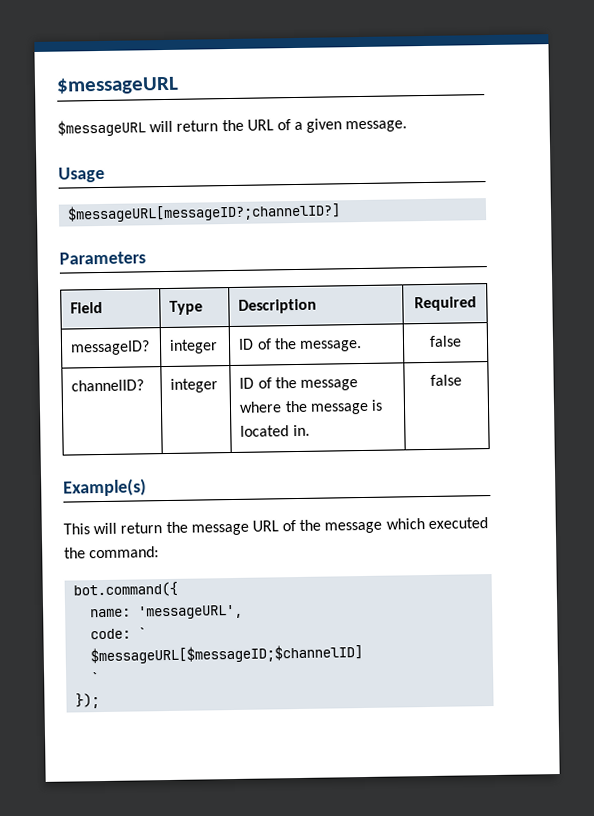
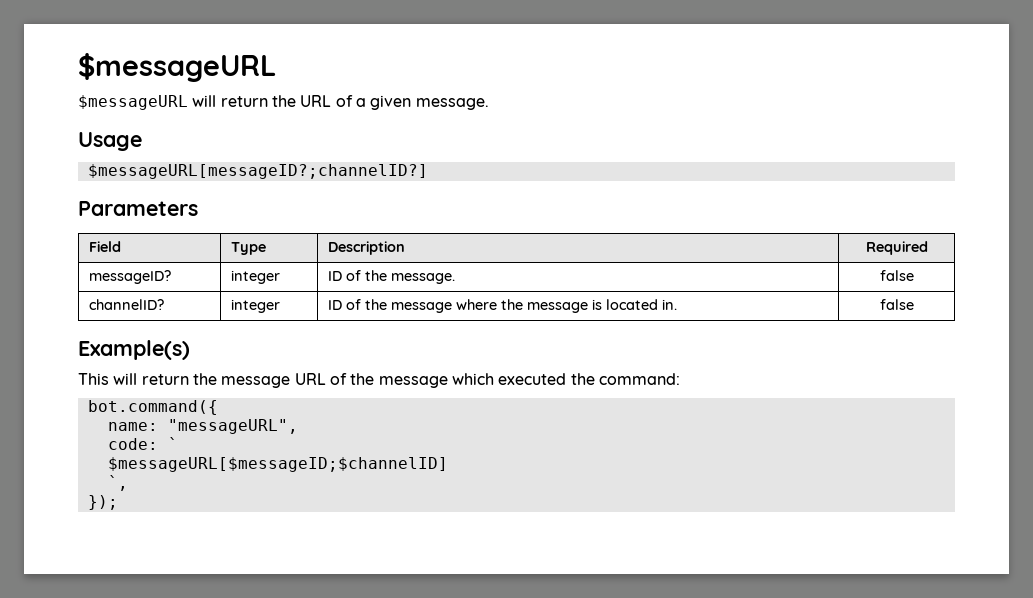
- name: 'messageURL',
+ name: "messageURL",
  $messageURL[$messageID;$channelID]
- `
+ `,

